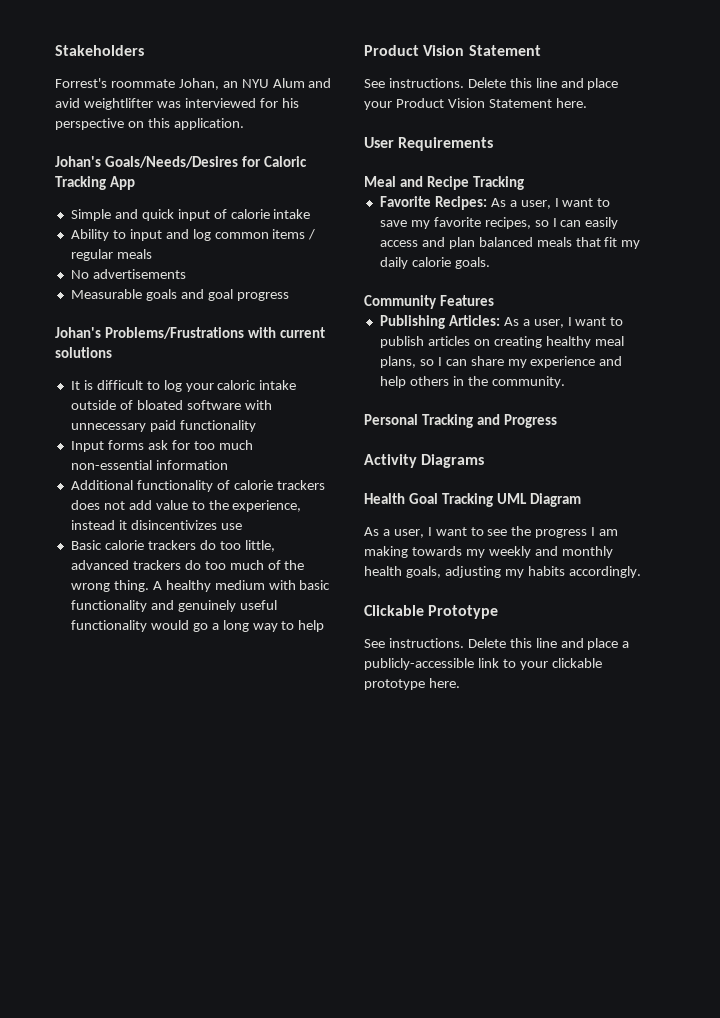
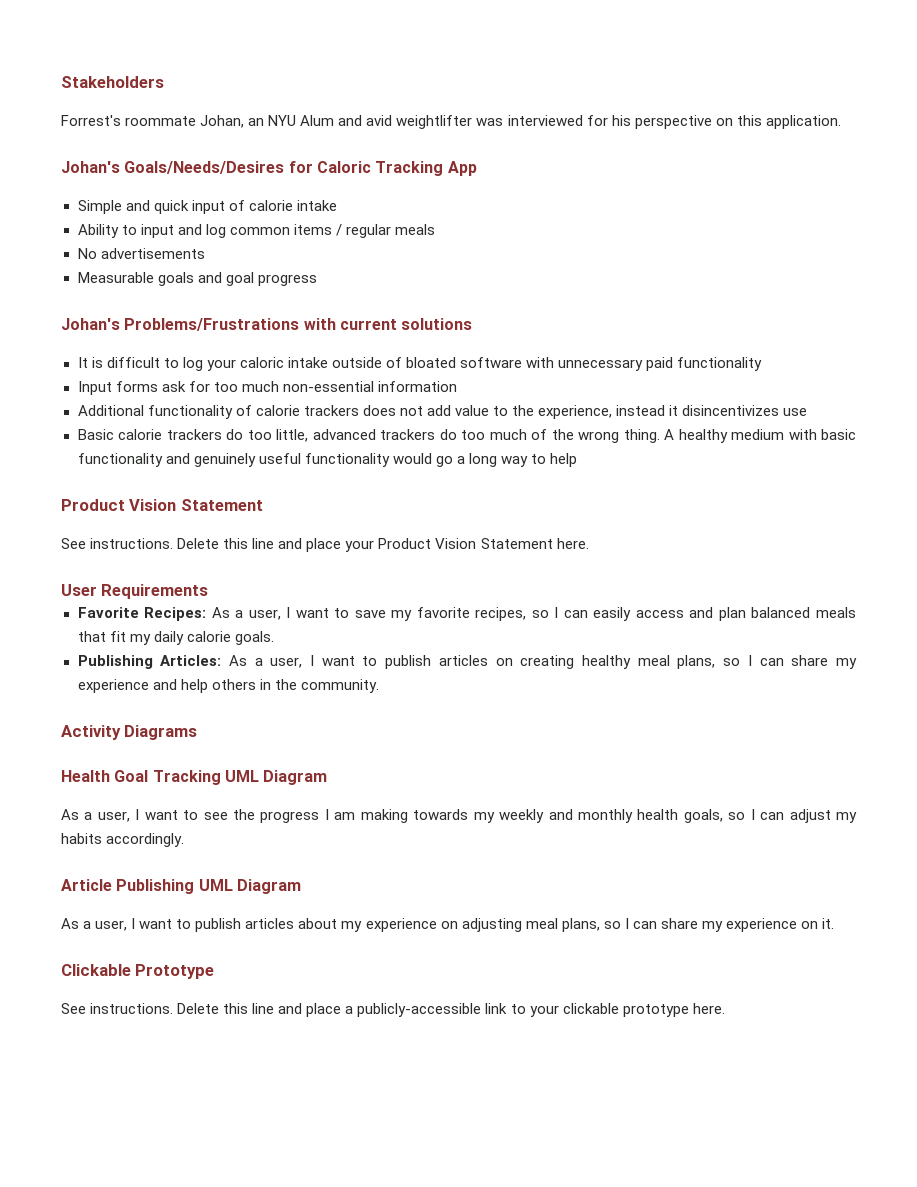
- Meal and Recipe Tracking
- Community Features
- Personal Tracking and Progress
- As a user, I want to see the progress I am making towards my weekly and monthly health goals, adjusting my habits accordingly.
+ As a user, I want to see the progress I am making towards my weekly and monthly health goals, so I can adjust my habits accordingly.
+ Article Publishing UML Diagram
+ As a user, I want to publish articles about my experience on adjusting meal plans, so I can share my experience on it.

